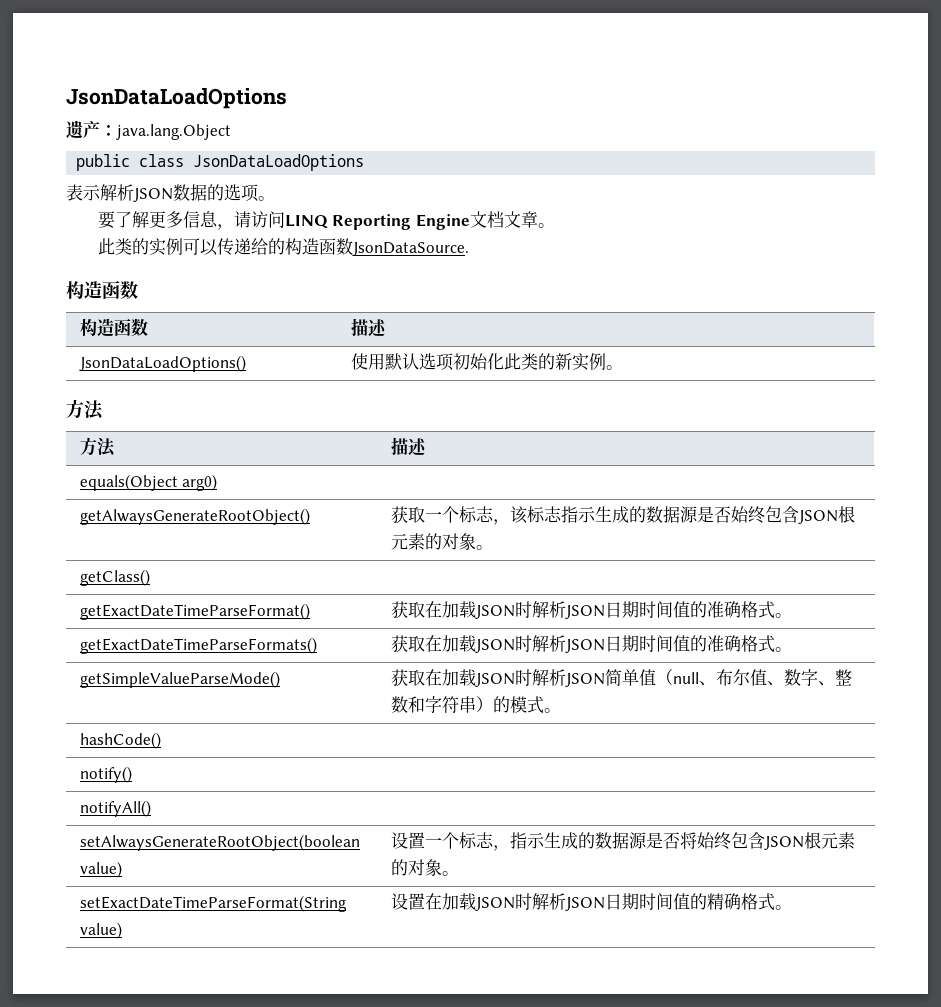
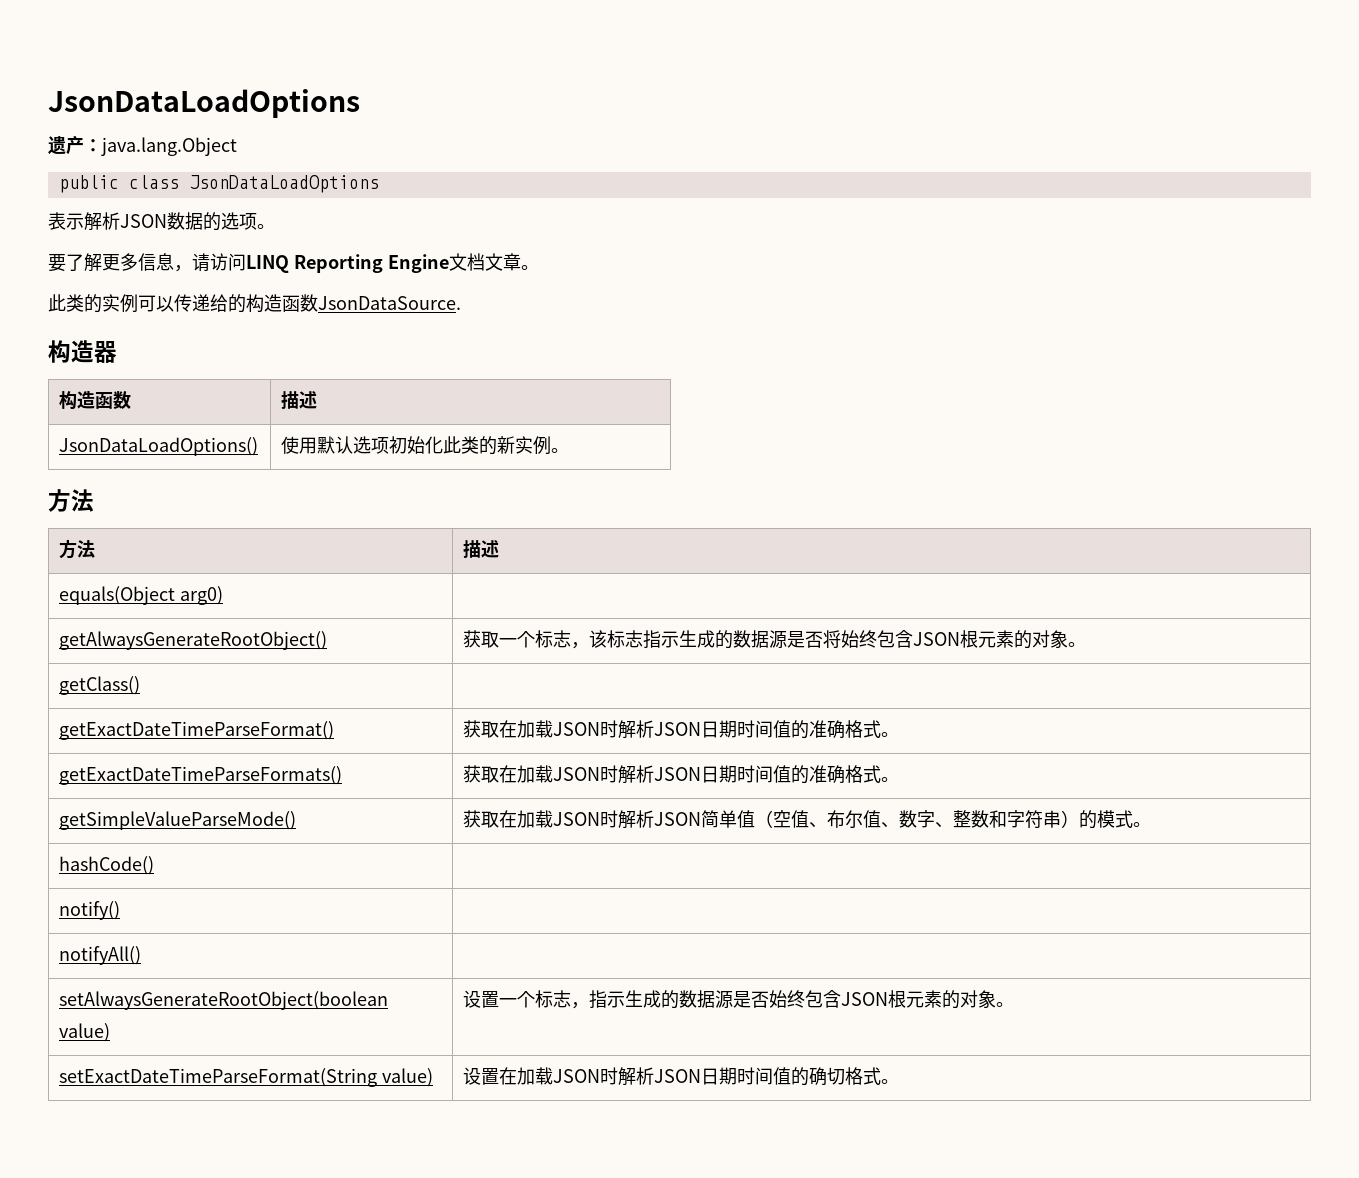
  此类的实例可以传递给的构造函数JsonDataSource.
- 构造函数
+ 构造器
- getAlwaysGenerateRootObject() | 获取一个标志，该标志指示生成的数据源是否始终包含JSON根元素的对象。
+ getAlwaysGenerateRootObject() | 获取一个标志，该标志指示生成的数据源是否将始终包含JSON根元素的对象。
- getSimpleValueParseMode() | 获取在加载JSON时解析JSON简单值（null、布尔值、数字、整数和字符串）的模式。
+ getSimpleValueParseMode() | 获取在加载JSON时解析JSON简单值（空值、布尔值、数字、整数和字符串）的模式。
- setAlwaysGenerateRootObject(boolean value) | 设置一个标志，指示生成的数据源是否将始终包含JSON根元素的对象。
+ setAlwaysGenerateRootObject(boolean value) | 设置一个标志，指示生成的数据源是否始终包含JSON根元素的对象。
- setExactDateTimeParseFormat(String value) | 设置在加载JSON时解析JSON日期时间值的精确格式。
+ setExactDateTimeParseFormat(String value) | 设置在加载JSON时解析JSON日期时间值的确切格式。

